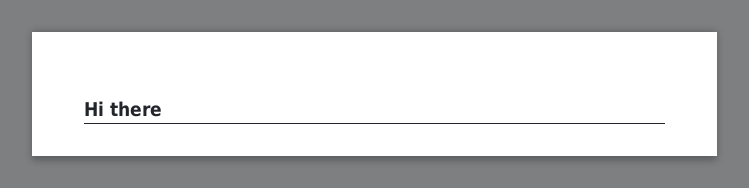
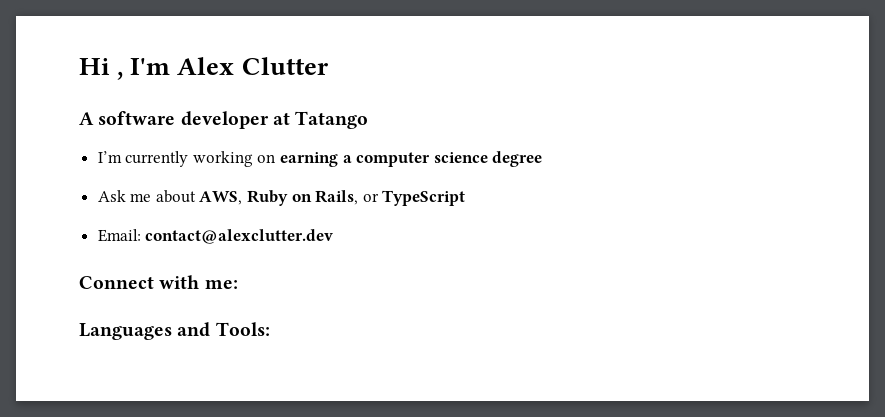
- Hi there
+ Hi , I'm Alex Clutter
+ A software developer at Tatango
+ I’m currently working on earning a computer science degree
+ Ask me about AWS, Ruby on Rails, or TypeScript
+ Email: contact@alexclutter.dev
+ Connect with me:
+ Languages and Tools:

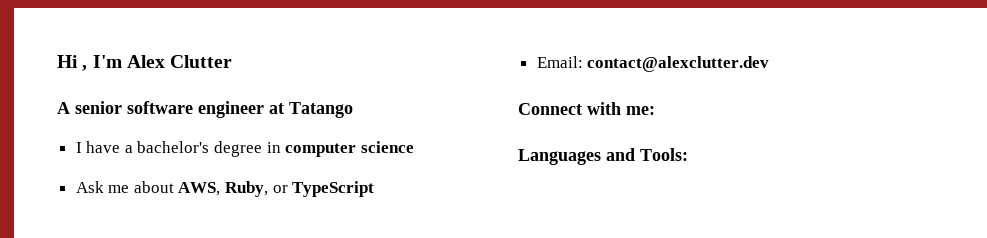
- A software developer at Tatango
+ A senior software engineer at Tatango
- I’m currently working on earning a computer science degree
+ I have a bachelor's degree in computer science
- Ask me about AWS, Ruby on Rails, or TypeScript
+ Ask me about AWS, Ruby, or TypeScript

